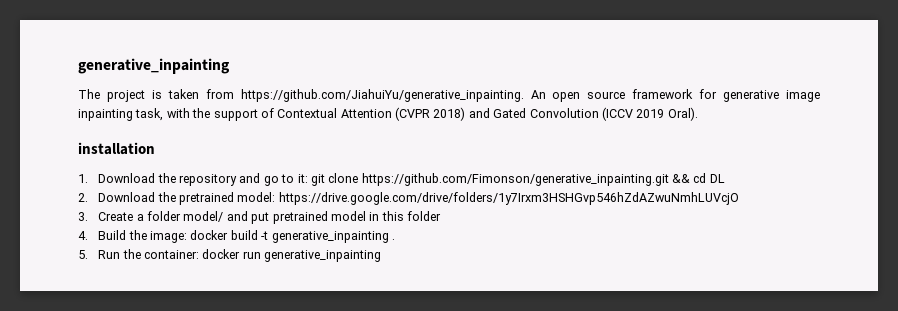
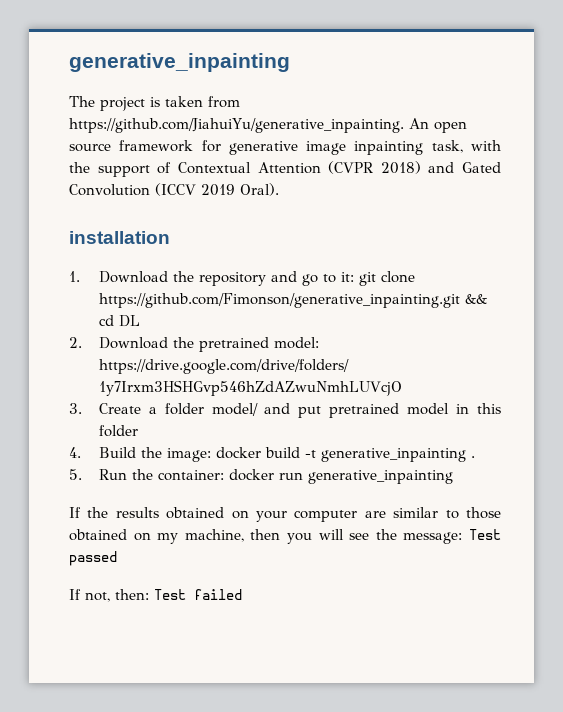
+ If the results obtained on your computer are similar to those obtained on my machine, then you will see the message: Test passed
+ If not, then: Test failed

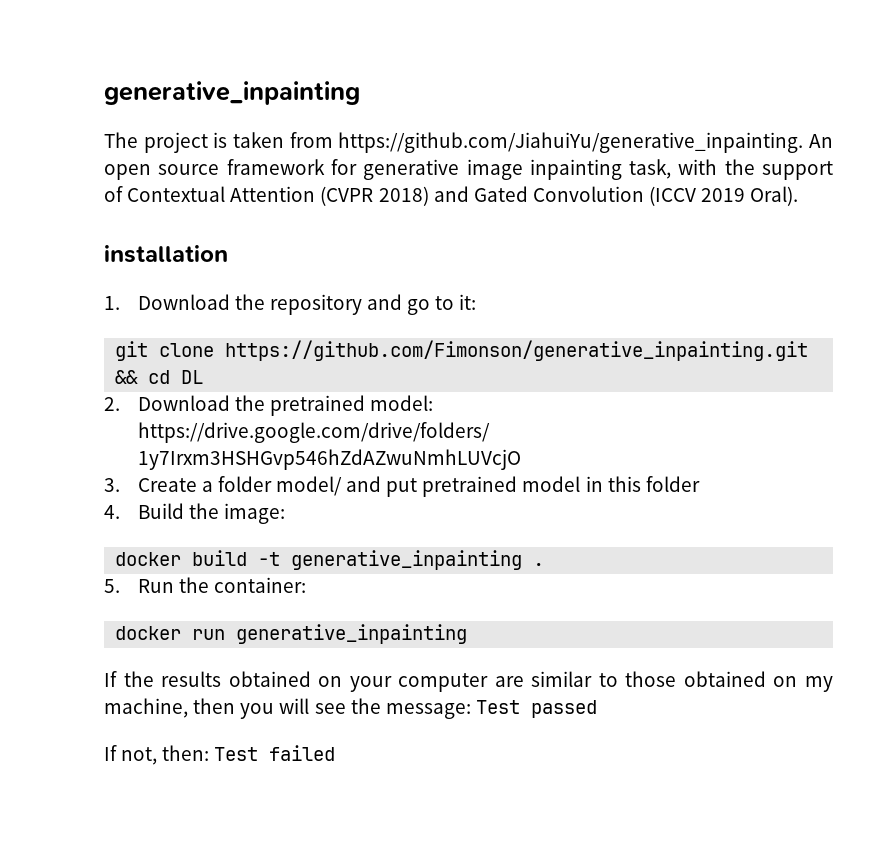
- 1. Download the repository and go to it: git clone https://github.com/Fimonson/generative_inpainting.git && cd DL
+ 1. Download the repository and go to it:
+ git clone https://github.com/Fimonson/generative_inpainting.git && cd DL
- 4. Build the image: docker build -t generative_inpainting .
+ 4. Build the image:
+ docker build -t generative_inpainting .
- 5. Run the container: docker run generative_inpainting
+ 5. Run the container:
+ docker run generative_inpainting

